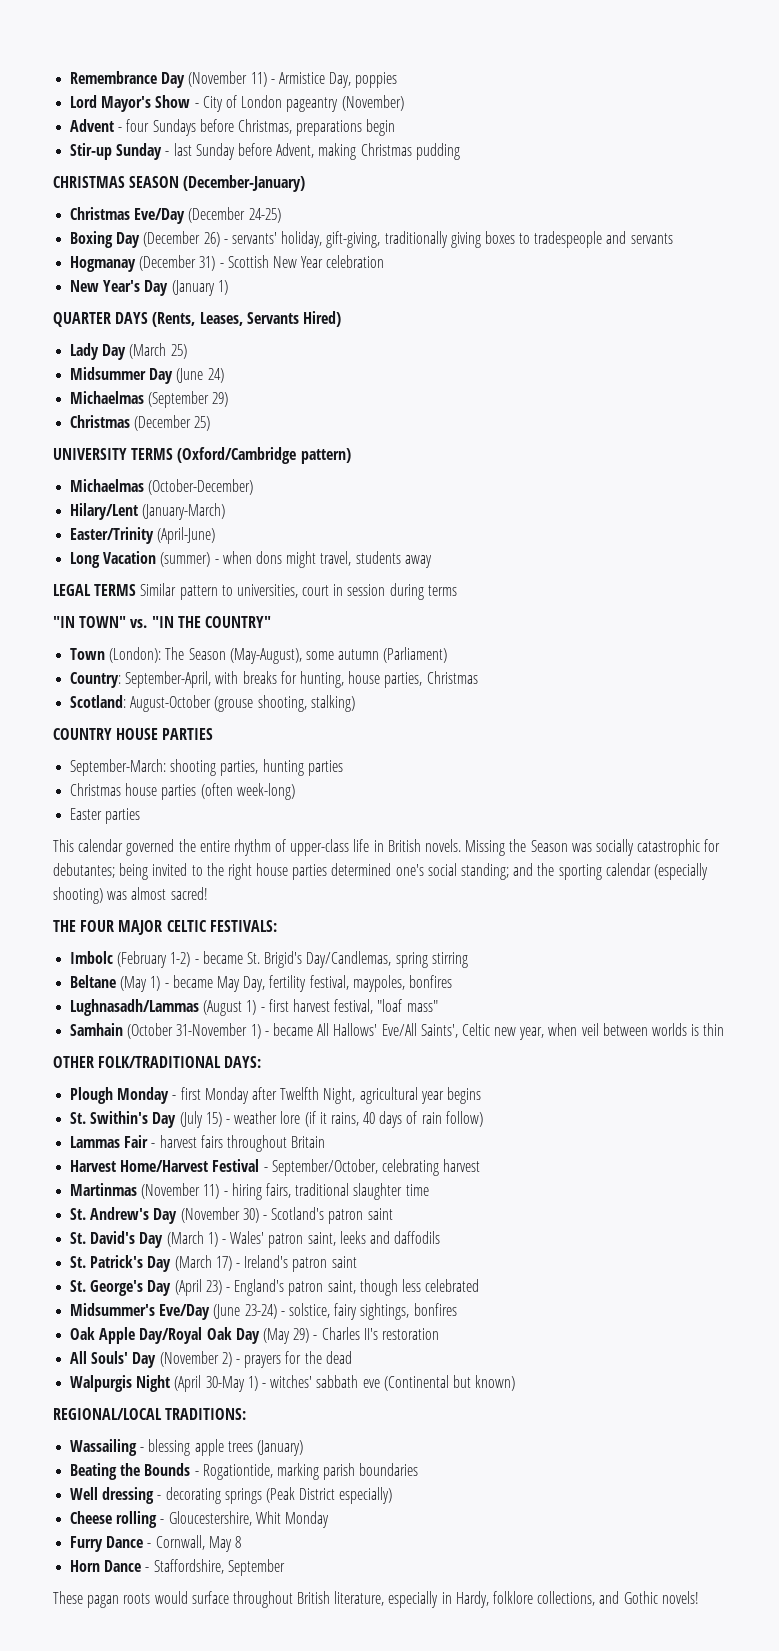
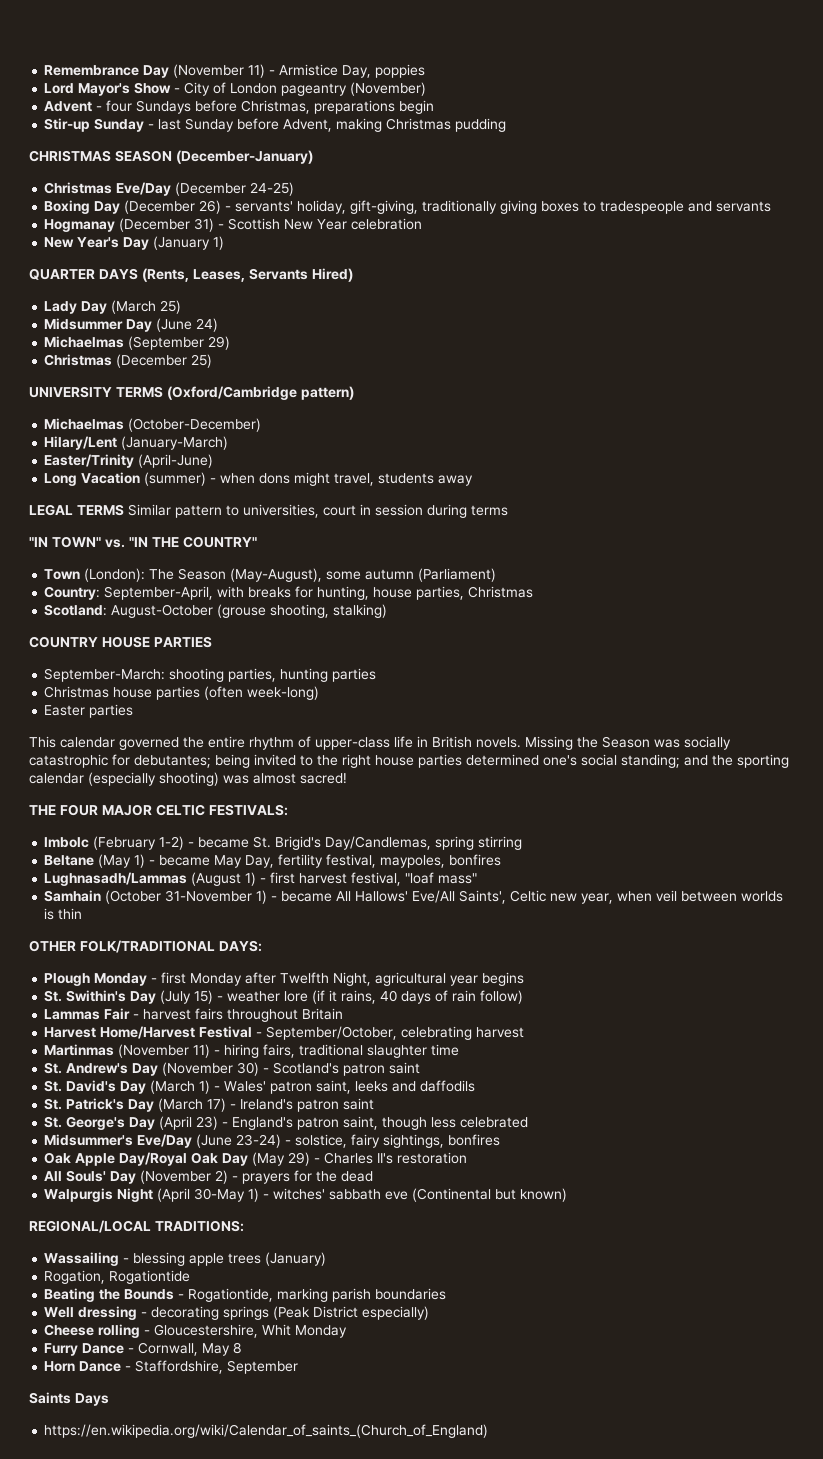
+ Rogation, Rogationtide
- These pagan roots would surface throughout British literature, especially in Hardy, folklore collections, and Gothic novels!
+ Saints Days
+ https://en.wikipedia.org/wiki/Calendar_of_saints_(Church_of_England)

